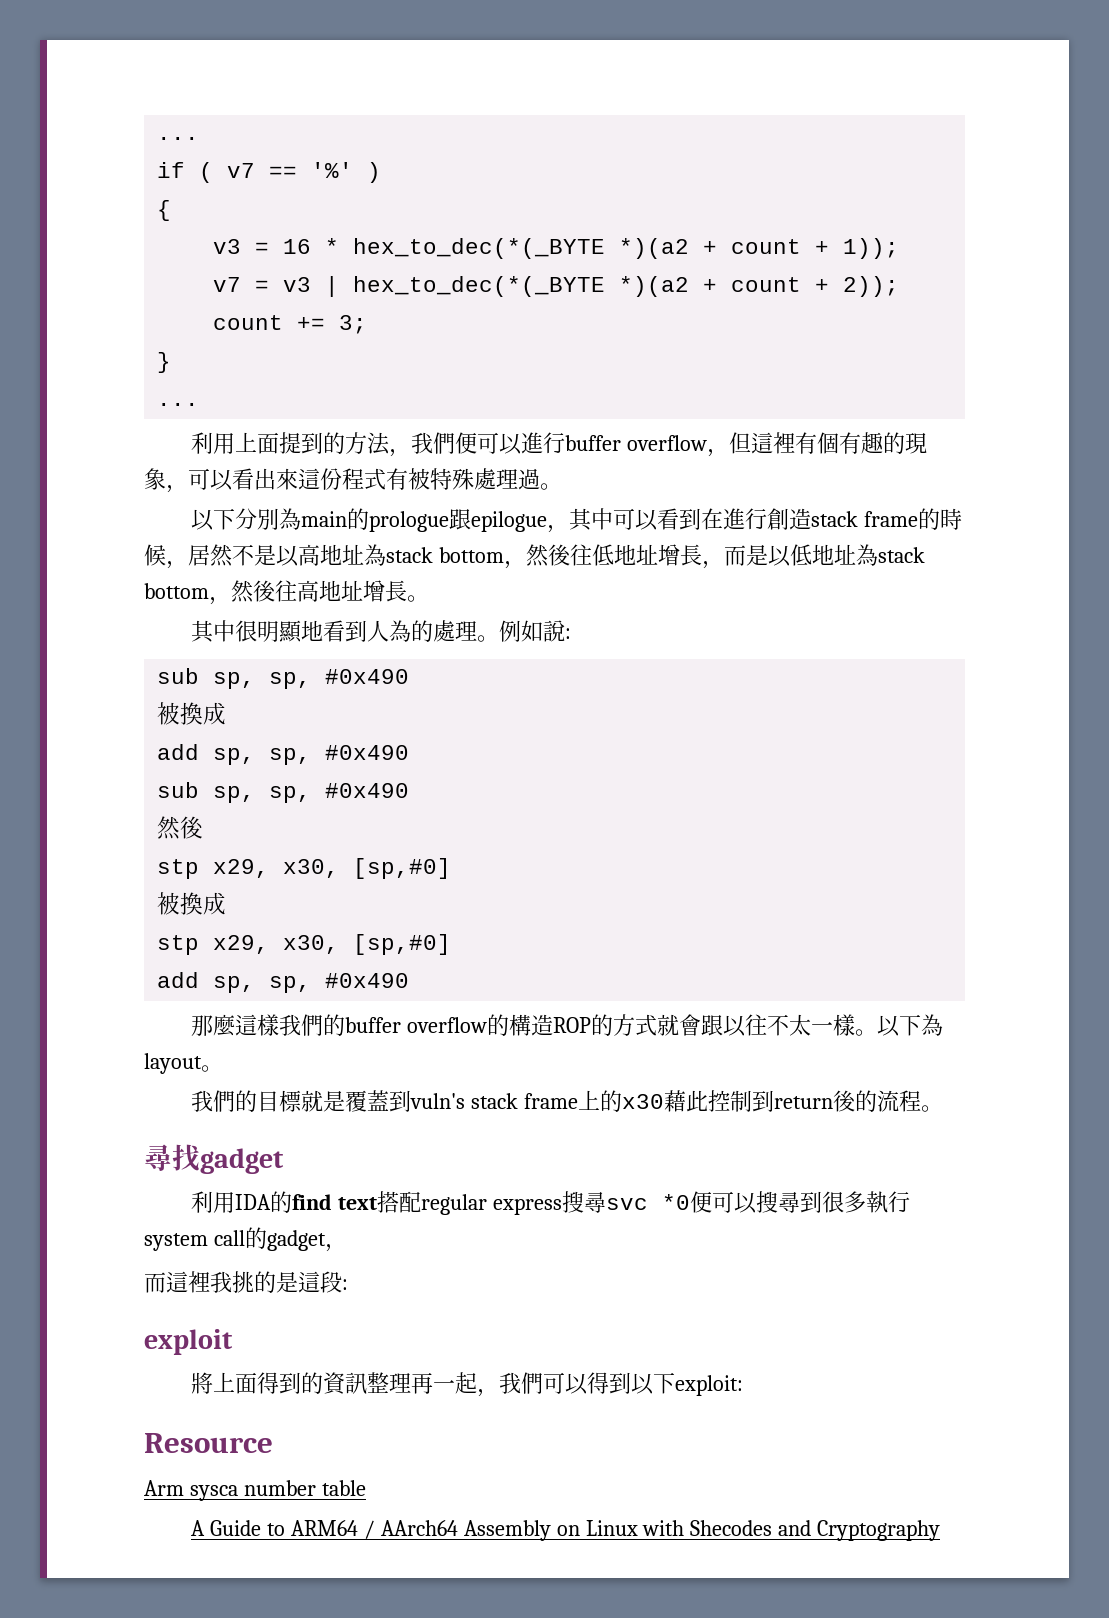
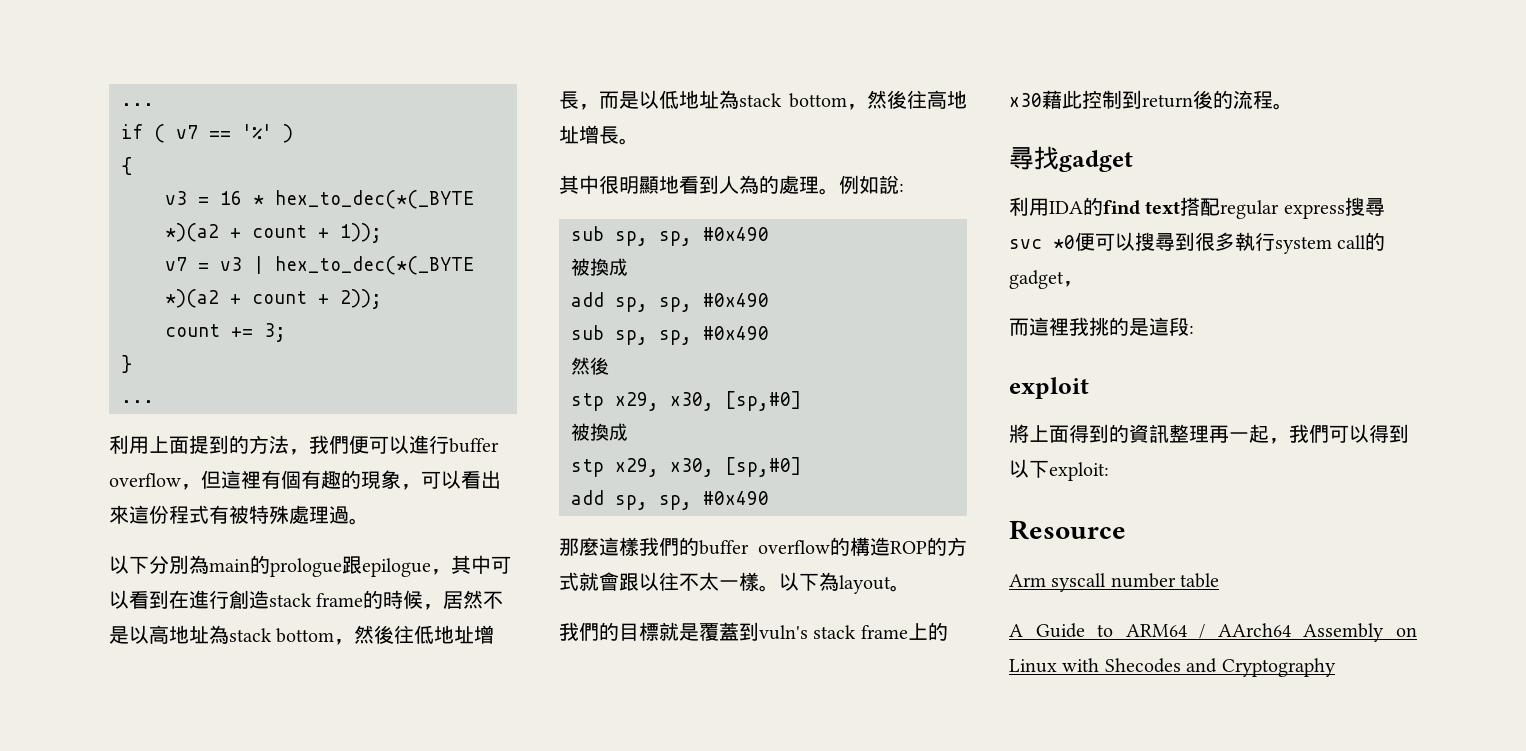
- Arm sysca number table
+ Arm syscall number table

